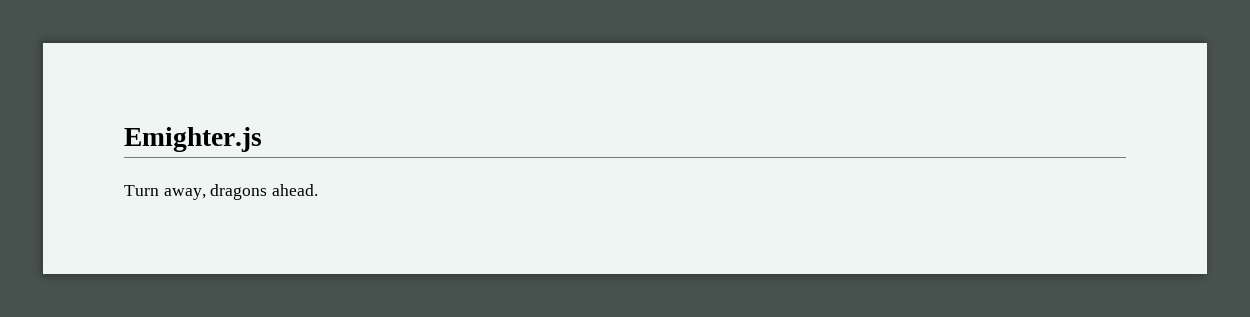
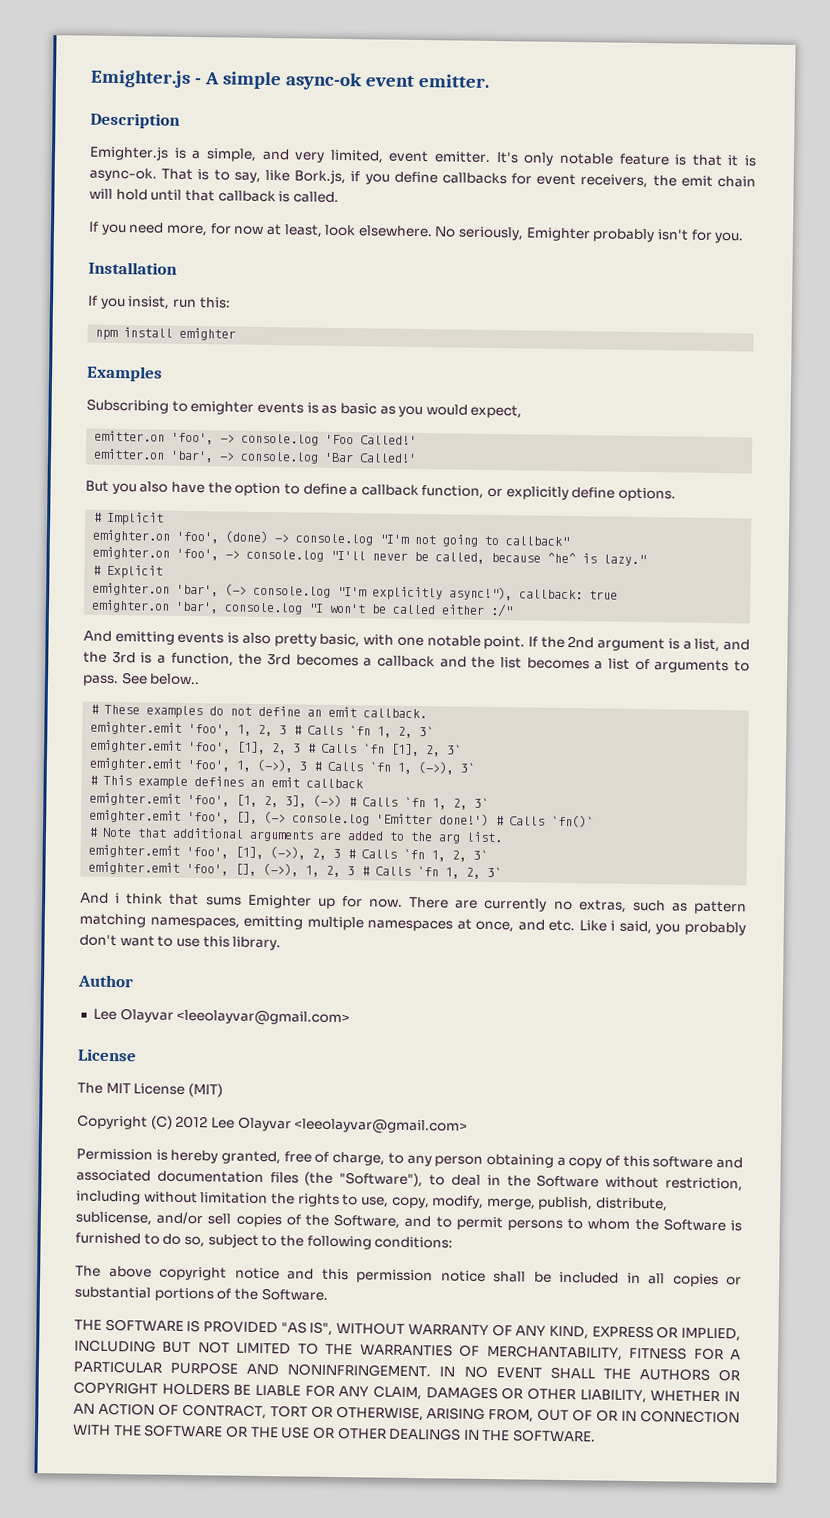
- Emighter.js
- Turn away, dragons ahead.
+ Emighter.js - A simple async-ok event emitter.
+ Description
+ Emighter.js is a simple, and very limited, event emitter. It's only notable feature is that it is async-ok. That is to say, like Bork.js, if you define callbacks for event receivers, the emit chain will hold until that callback is called.
+ If you need more, for now at least, look elsewhere. No seriously, Emighter probably isn't for you.
+ Installation
+ If you insist, run this:
+ npm install emighter
+ Examples
+ Subscribing to emighter events is as basic as you would expect,
+ emitter.on 'foo', -> console.log 'Foo Called!'
+ emitter.on 'bar', -> console.log 'Bar Called!'
+ But you also have the option to define a callback function, or explicitly define options.
+ # Implicit
+ emighter.on 'foo', (done) -> console.log "I'm not going to callback"
+ emighter.on 'foo', -> console.log "I'll never be called, because ^he^ is lazy."
+ # Explicit
+ emighter.on 'bar', (-> console.log "I'm explicitly async!"), callback: true
+ emighter.on 'bar', console.log "I won't be called either :/"
+ And emitting events is also pretty basic, with one notable point. If the 2nd argument is a list, and the 3rd is a function, the 3rd becomes a callback and the list becomes a list of arguments to pass. See below..
+ # These examples do not define an emit callback.
+ emighter.emit 'foo', 1, 2, 3 # Calls `fn 1, 2, 3`
+ emighter.emit 'foo', [1], 2, 3 # Calls `fn [1], 2, 3`
+ emighter.emit 'foo', 1, (->), 3 # Calls `fn 1, (->), 3`
+ # This example defines an emit callback
+ emighter.emit 'foo', [1, 2, 3], (->) # Calls `fn 1, 2, 3`
+ emighter.emit 'foo', [], (-> console.log 'Emitter done!') # Calls `fn()`
+ # Note that additional arguments are added to the arg list.
+ emighter.emit 'foo', [1], (->), 2, 3 # Calls `fn 1, 2, 3`
+ emighter.emit 'foo', [], (->), 1, 2, 3 # Calls `fn 1, 2, 3`
+ And i think that sums Emighter up for now. There are currently no extras, such as pattern matching namespaces, emitting multiple namespaces at once, and etc. Like i said, you probably don't want to use this library.
+ Author
+ Lee Olayvar <leeolayvar@gmail.com>
+ License
+ The MIT License (MIT)
+ Copyright (C) 2012 Lee Olayvar <leeolayvar@gmail.com>
+ Permission is hereby granted, free of charge, to any person obtaining a copy of this software and associated documentation files (the "Software"), to deal in the Software without restriction, including without limitation the rights to use, copy, modify, merge, publish, distribute, sublicense, and/or sell copies of the Software, and to permit persons to whom the Software is furnished to do so, subject to the following conditions:
+ The above copyright notice and this permission notice shall be included in all copies or substantial portions of the Software.
+ THE SOFTWARE IS PROVIDED "AS IS", WITHOUT WARRANTY OF ANY KIND, EXPRESS OR IMPLIED, INCLUDING BUT NOT LIMITED TO THE WARRANTIES OF MERCHANTABILITY, FITNESS FOR A PARTICULAR PURPOSE AND NONINFRINGEMENT. IN NO EVENT SHALL THE AUTHORS OR COPYRIGHT HOLDERS BE LIABLE FOR ANY CLAIM, DAMAGES OR OTHER LIABILITY, WHETHER IN AN ACTION OF CONTRACT, TORT OR OTHERWISE, ARISING FROM, OUT OF OR IN CONNECTION WITH THE SOFTWARE OR THE USE OR OTHER DEALINGS IN THE SOFTWARE.

